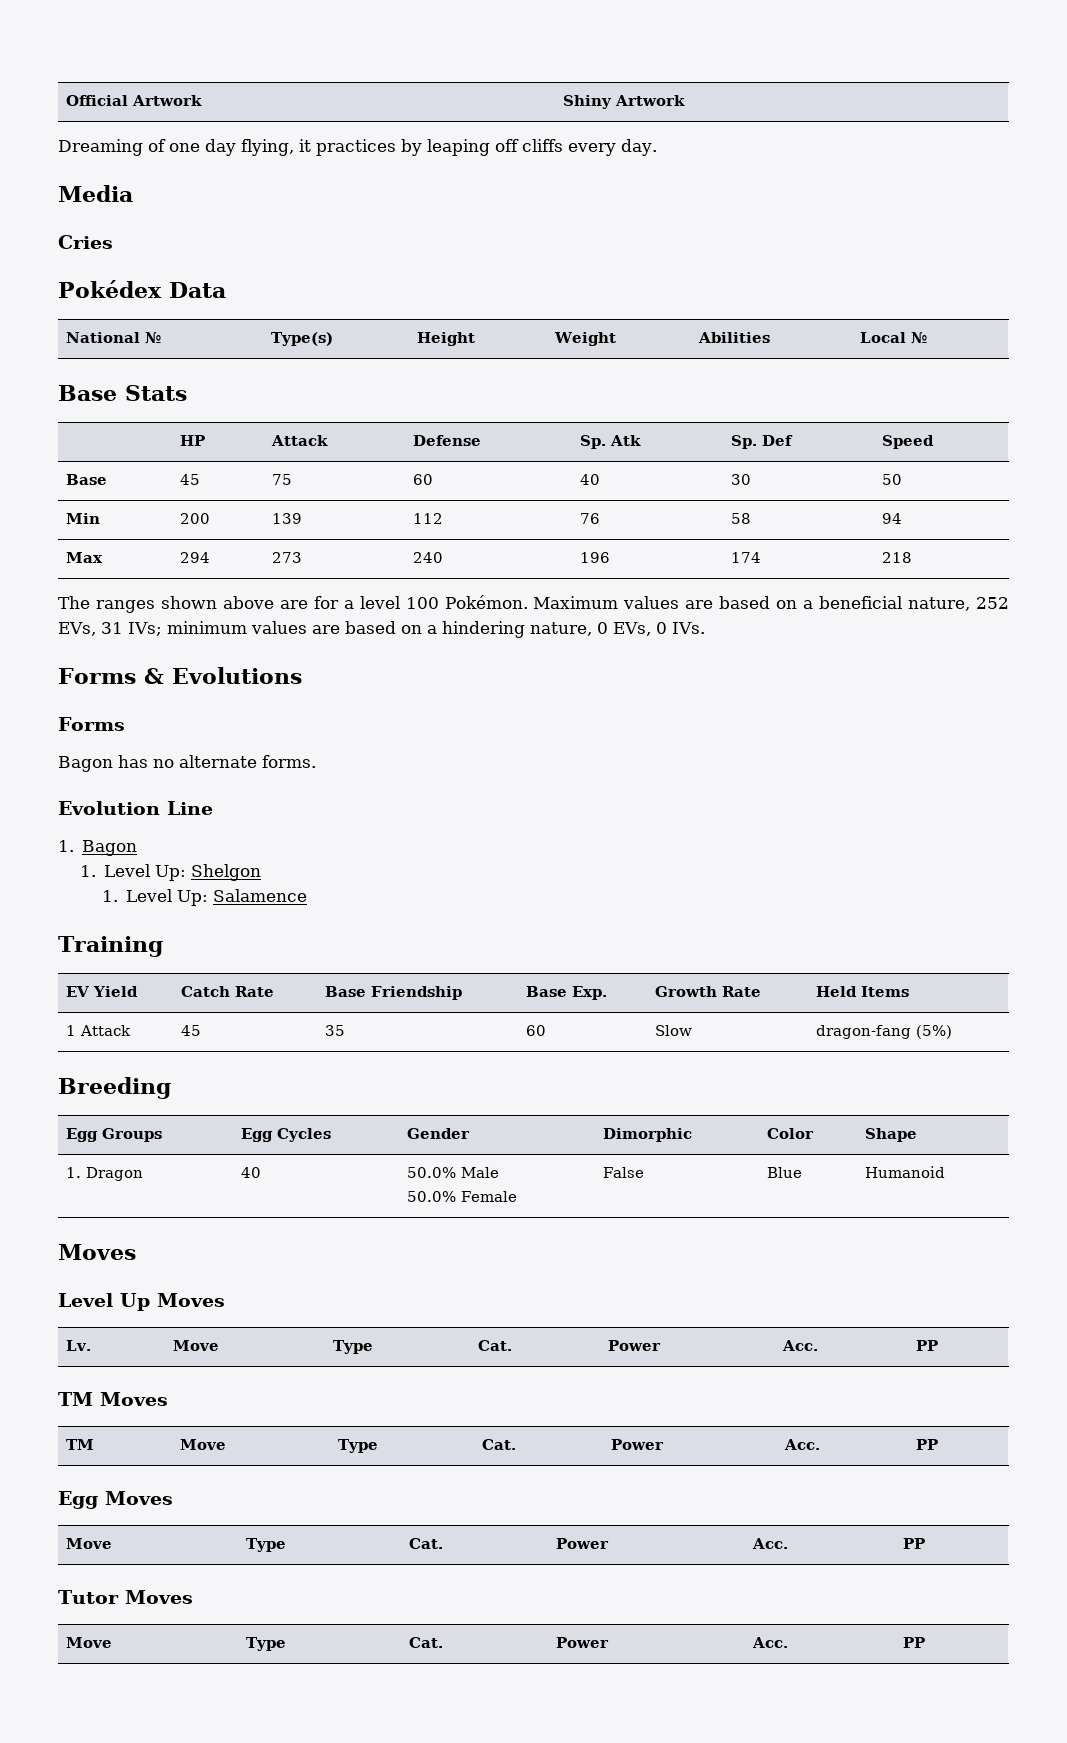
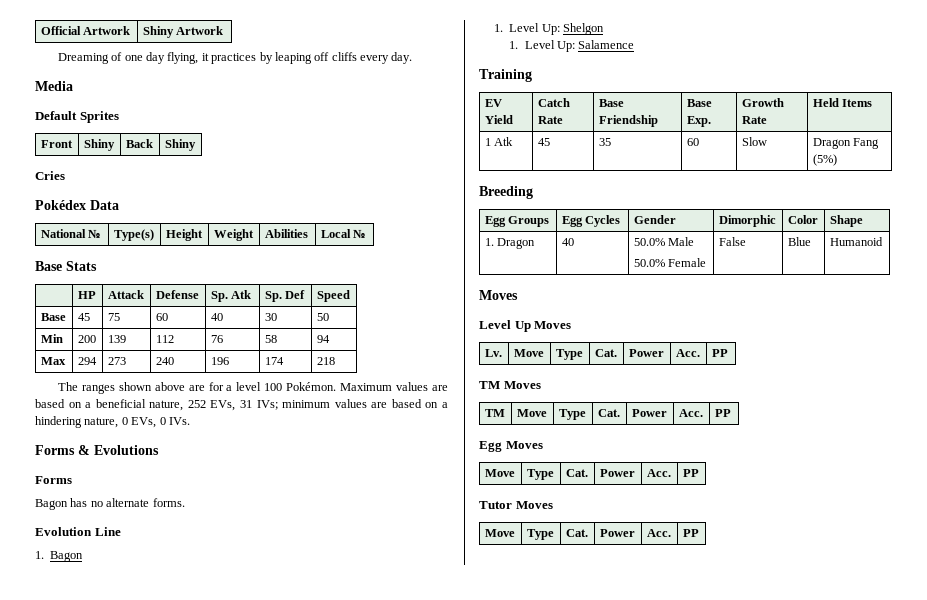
+ Default Sprites
+ Front | Shiny | Back | Shiny
- 1 Attack | 45 | 35 | 60 | Slow | dragon-fang (5%)
+ 1 Atk | 45 | 35 | 60 | Slow | Dragon Fang (5%)

